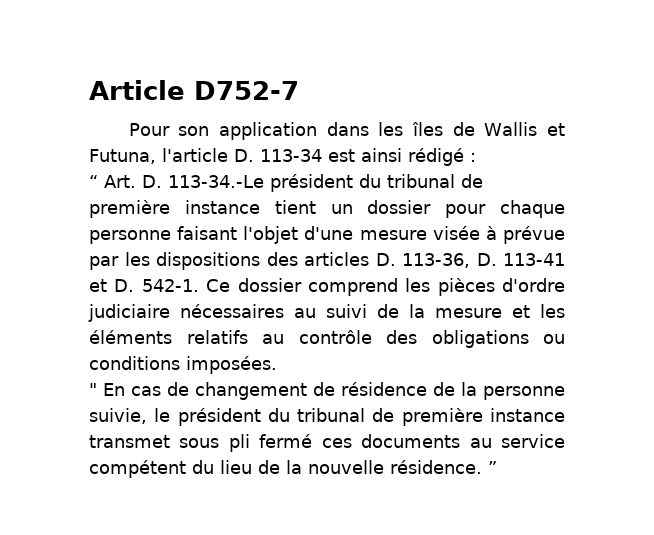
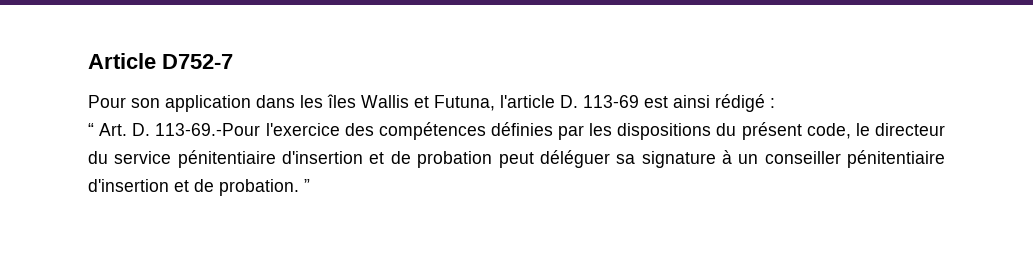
- Pour son application dans les îles de Wallis et Futuna, l'article D. 113-34 est ainsi rédigé :
+ Pour son application dans les îles Wallis et Futuna, l'article D. 113-69 est ainsi rédigé :
- “ Art. D. 113-34.-Le président du tribunal de première instance tient un dossier pour chaque personne faisant l'objet d'une mesure visée à prévue par les dispositions des articles D. 113-36, D. 113-41 et D. 542-1. Ce dossier comprend les pièces d'ordre judiciaire nécessaires au suivi de la mesure et les éléments relatifs au contrôle des obligations ou conditions imposées.
- " En cas de changement de résidence de la personne suivie, le président du tribunal de première instance transmet sous pli fermé ces documents au service compétent du lieu de la nouvelle résidence. ”
+ “ Art. D. 113-69.-Pour l'exercice des compétences définies par les dispositions du présent code, le directeur du service pénitentiaire d'insertion et de probation peut déléguer sa signature à un conseiller pénitentiaire d'insertion et de probation. ”

